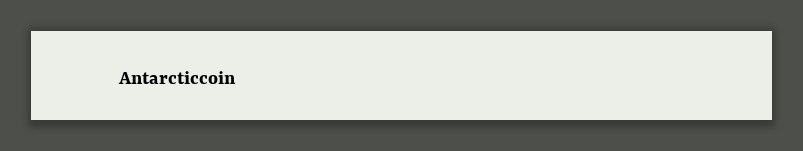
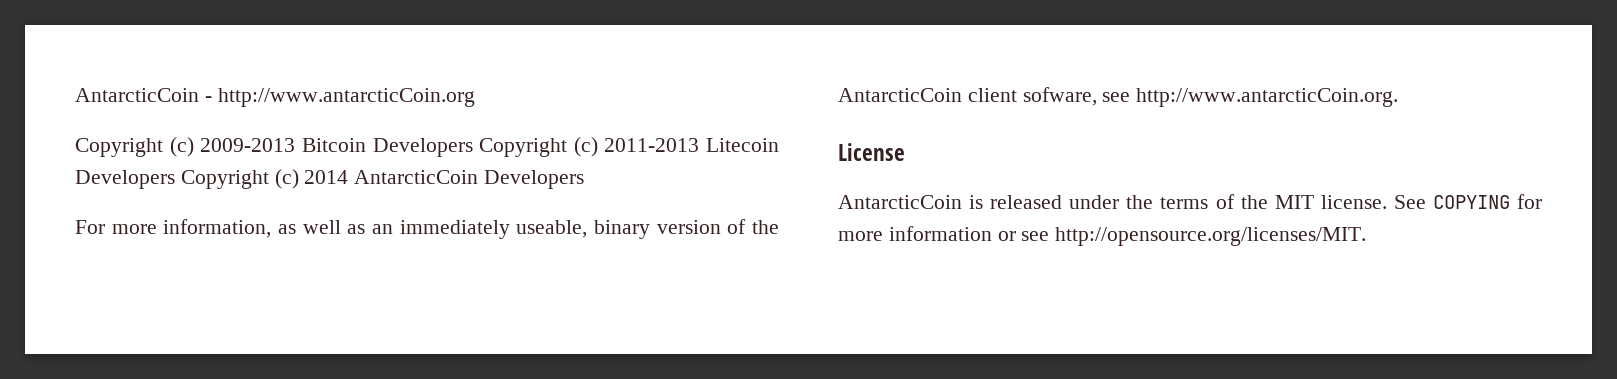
- Antarcticcoin
+ AntarcticCoin - http://www.antarcticCoin.org
+ Copyright (c) 2009-2013 Bitcoin Developers Copyright (c) 2011-2013 Litecoin Developers Copyright (c) 2014 AntarcticCoin Developers
+ For more information, as well as an immediately useable, binary version of the AntarcticCoin client sofware, see http://www.antarcticCoin.org.
+ License
+ AntarcticCoin is released under the terms of the MIT license. See COPYING for more information or see http://opensource.org/licenses/MIT.

